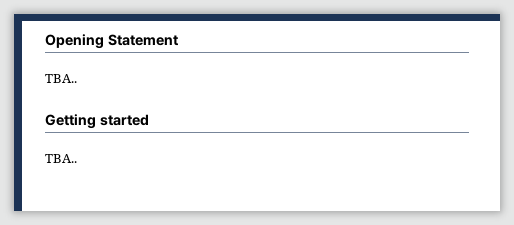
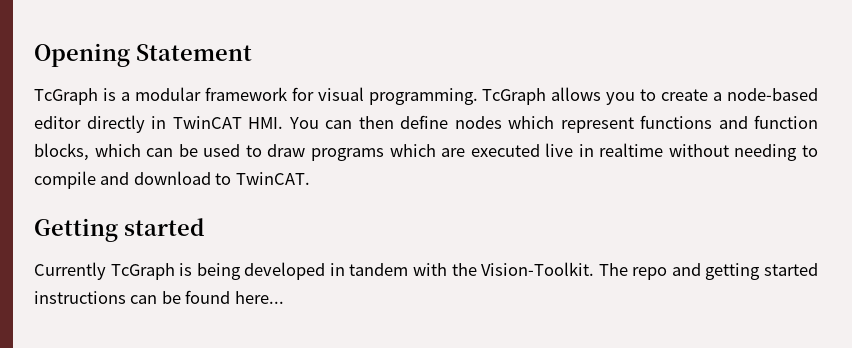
  Opening Statement
- TBA..
+ TcGraph is a modular framework for visual programming. TcGraph allows you to create a node-based editor directly in TwinCAT HMI. You can then define nodes which represent functions and function blocks, which can be used to draw programs which are executed live in realtime without needing to compile and download to TwinCAT.
  Getting started
- TBA..
+ Currently TcGraph is being developed in tandem with the Vision-Toolkit. The repo and getting started instructions can be found here...

